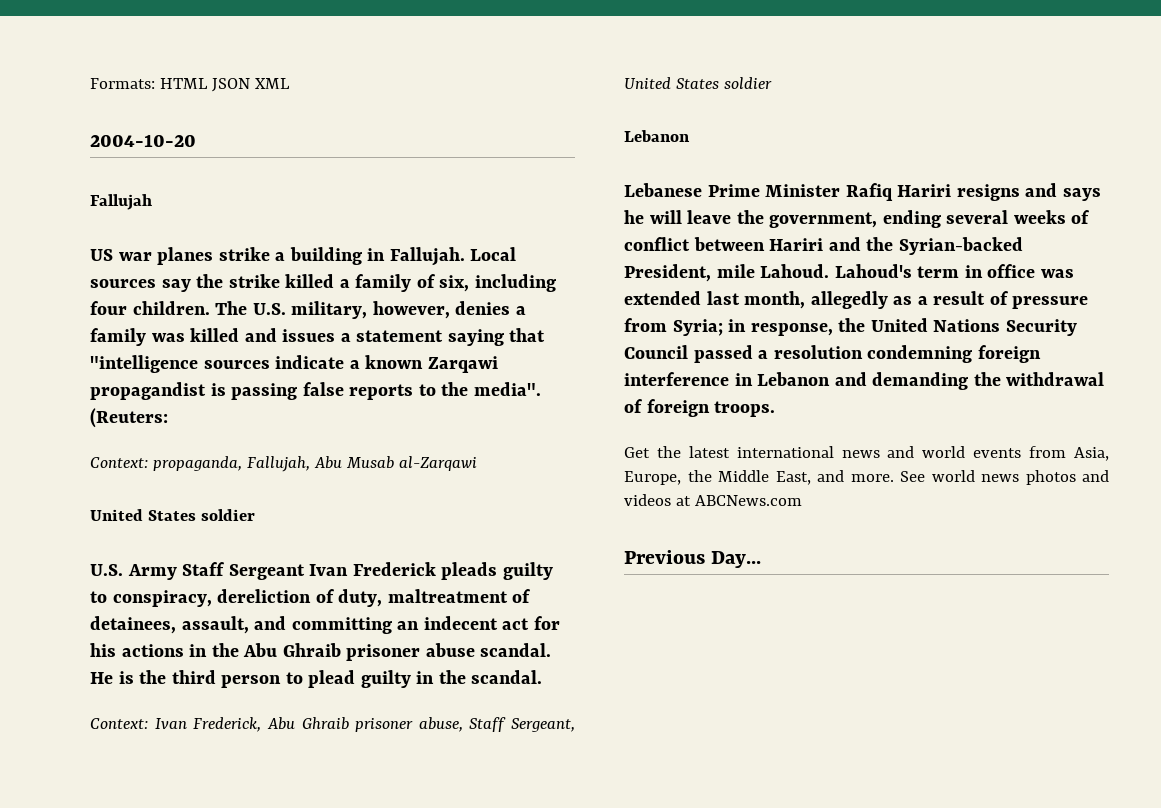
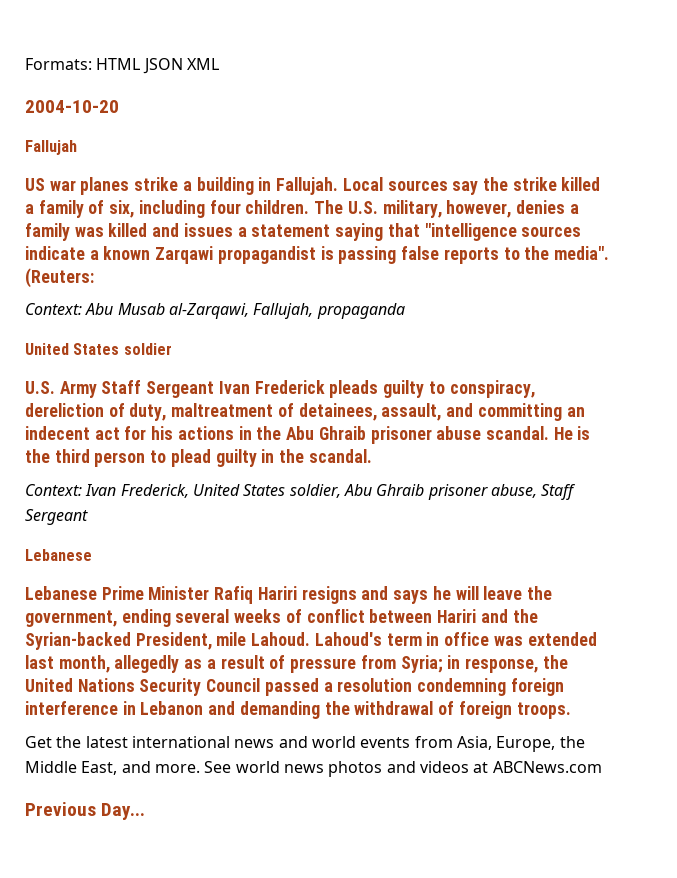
- Context: propaganda, Fallujah, Abu Musab al-Zarqawi
+ Context: Abu Musab al-Zarqawi, Fallujah, propaganda
- Context: Ivan Frederick, Abu Ghraib prisoner abuse, Staff Sergeant, United States soldier
- Lebanon
+ Context: Ivan Frederick, United States soldier, Abu Ghraib prisoner abuse, Staff Sergeant
+ Lebanese

